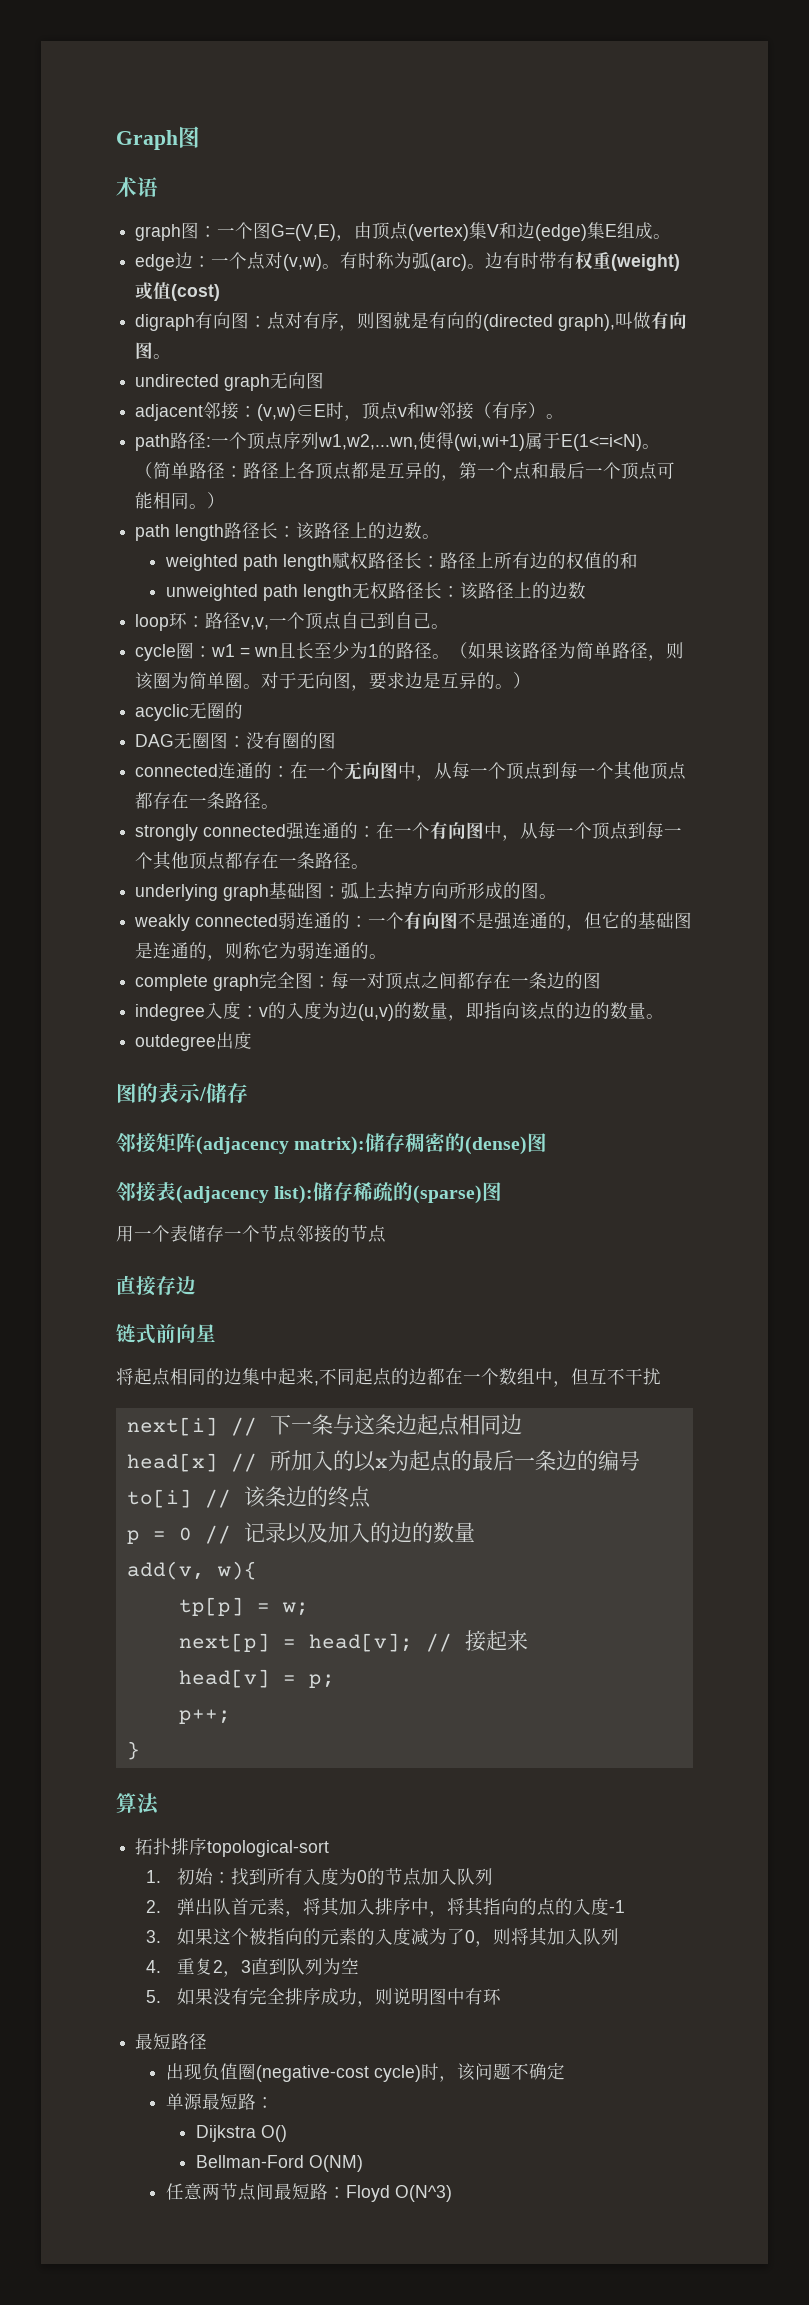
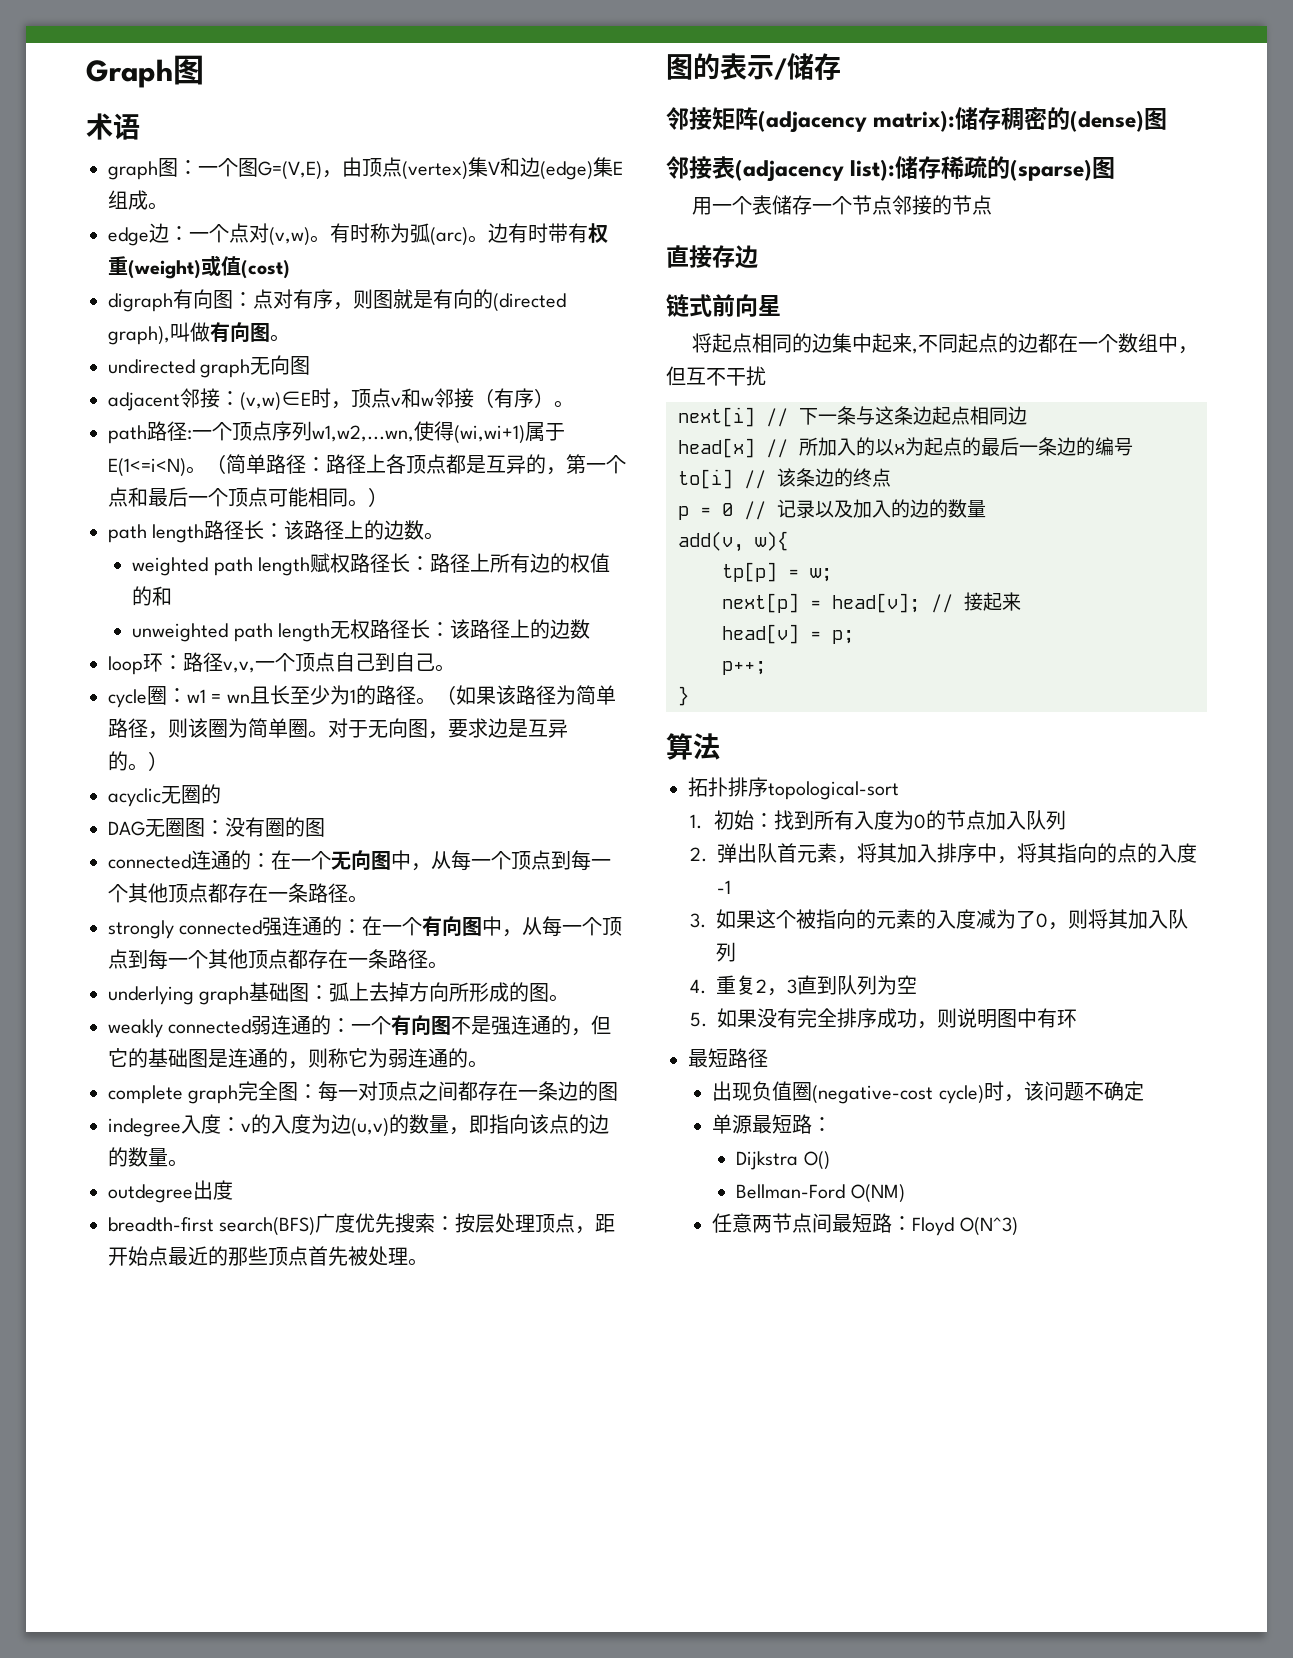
+ breadth-first search(BFS)广度优先搜索：按层处理顶点，距开始点最近的那些顶点首先被处理。

